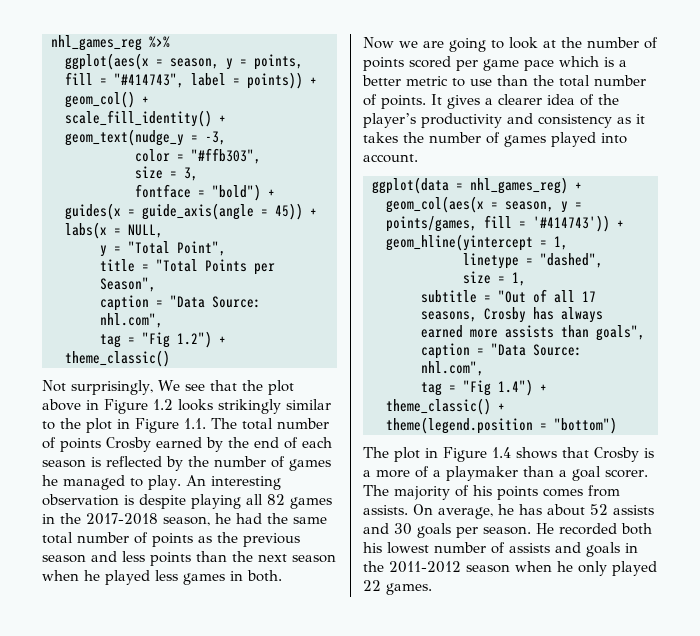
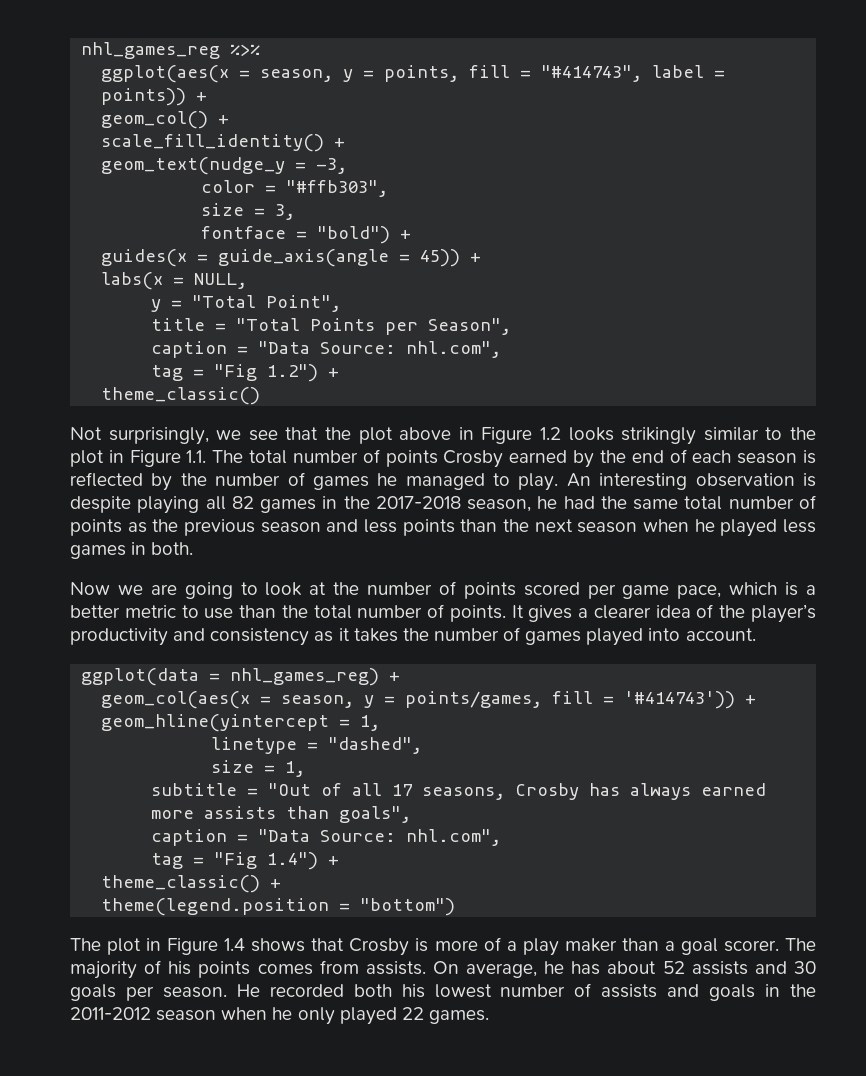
- Not surprisingly, We see that the plot above in Figure 1.2 looks strikingly similar to the plot in Figure 1.1. The total number of points Crosby earned by the end of each season is reflected by the number of games he managed to play.
+ Not surprisingly, we see that the plot above in Figure 1.2 looks strikingly similar to the plot in Figure 1.1. The total number of points Crosby earned by the end of each season is reflected by the number of games he managed to play.
- Now we are going to look at the number of points scored per game pace which is a better metric to use than the total number of points.
+ Now we are going to look at the number of points scored per game pace, which is a better metric to use than the total number of points.
- The plot in Figure 1.4 shows that Crosby is a more of a playmaker than a goal scorer.
+ The plot in Figure 1.4 shows that Crosby is more of a play maker than a goal scorer.

